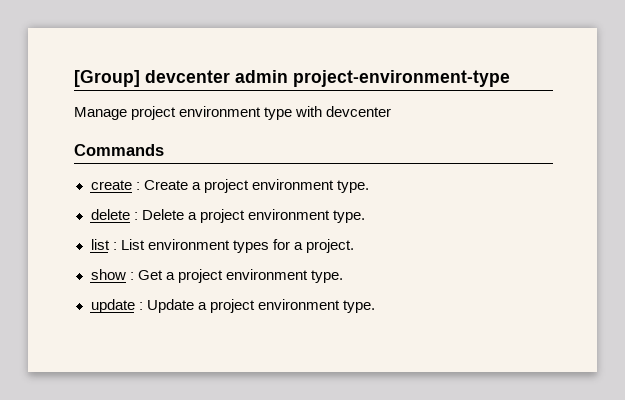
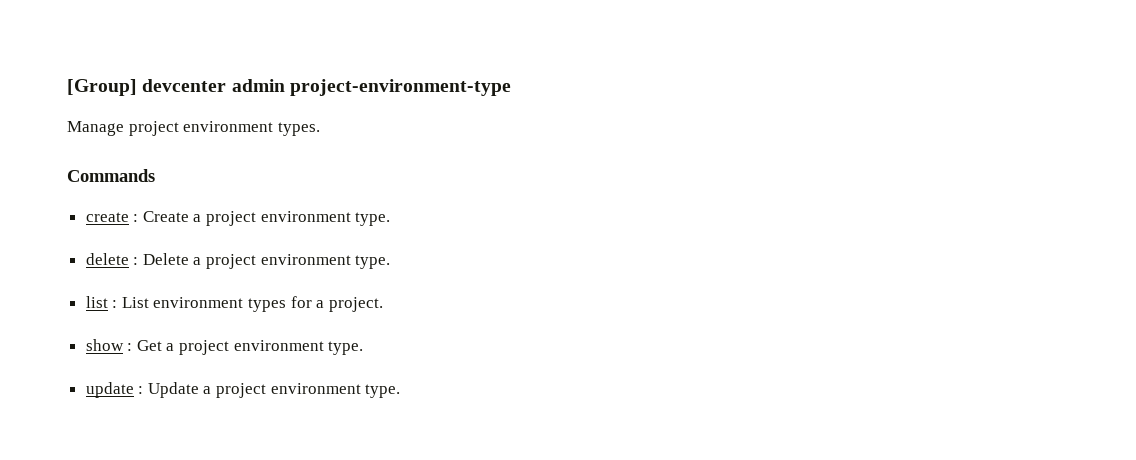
- Manage project environment type with devcenter
+ Manage project environment types.

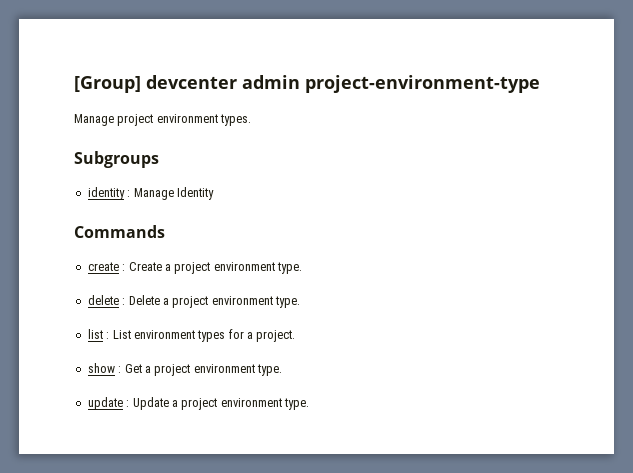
+ Subgroups
+ identity : Manage Identity

